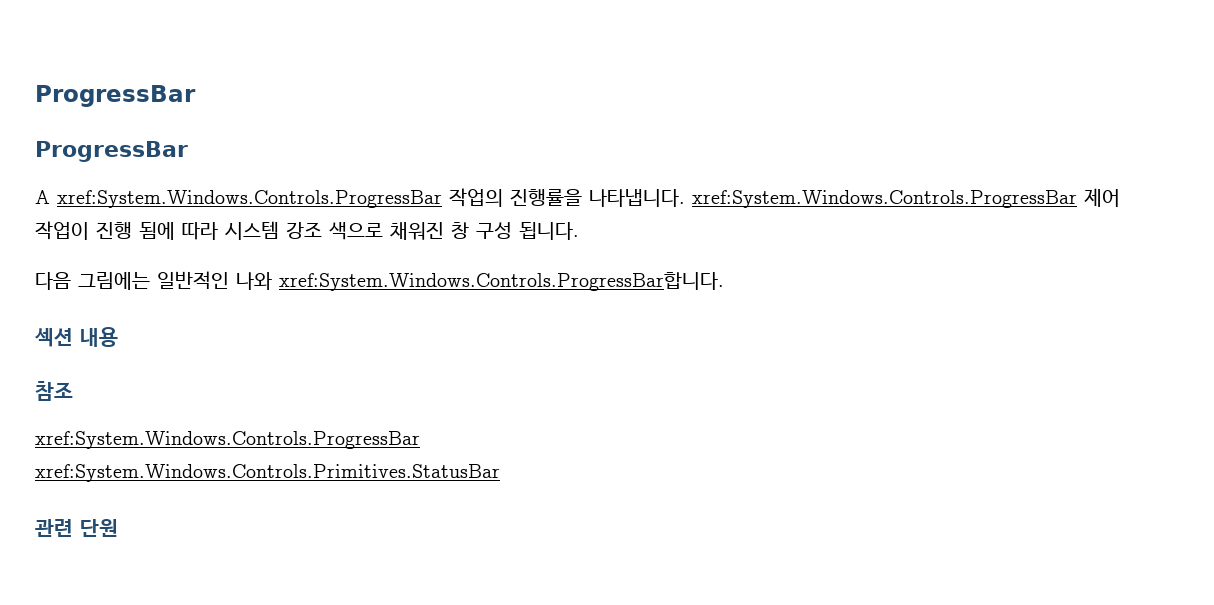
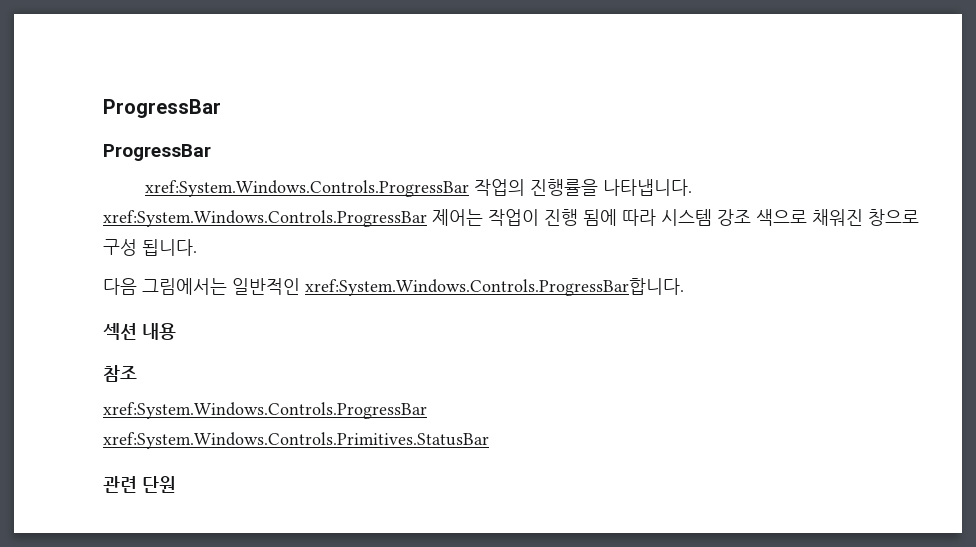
- A xref:System.Windows.Controls.ProgressBar 작업의 진행률을 나타냅니다. xref:System.Windows.Controls.ProgressBar 제어 작업이 진행 됨에 따라 시스템 강조 색으로 채워진 창 구성 됩니다.
+ xref:System.Windows.Controls.ProgressBar 작업의 진행률을 나타냅니다. xref:System.Windows.Controls.ProgressBar 제어는 작업이 진행 됨에 따라 시스템 강조 색으로 채워진 창으로 구성 됩니다.
- 다음 그림에는 일반적인 나와 xref:System.Windows.Controls.ProgressBar합니다.
+ 다음 그림에서는 일반적인 xref:System.Windows.Controls.ProgressBar합니다.

